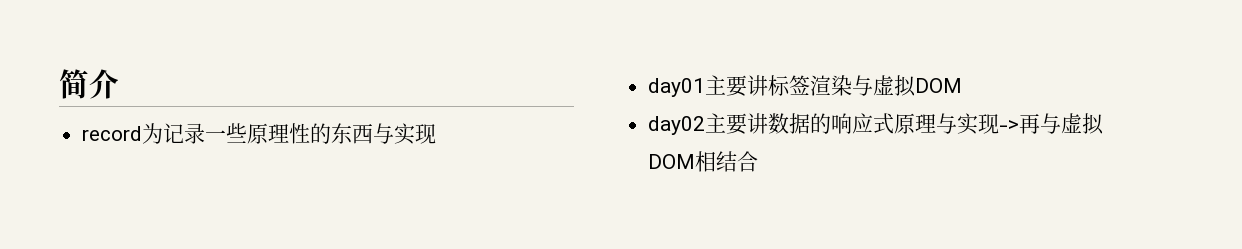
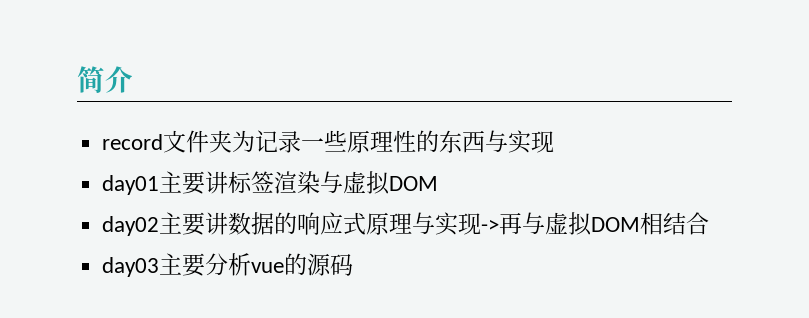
- record为记录一些原理性的东西与实现
+ record文件夹为记录一些原理性的东西与实现
+ day03主要分析vue的源码

